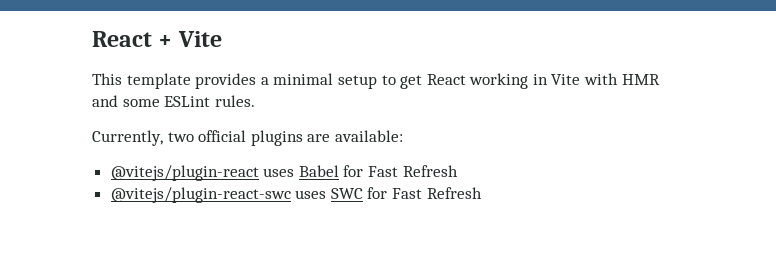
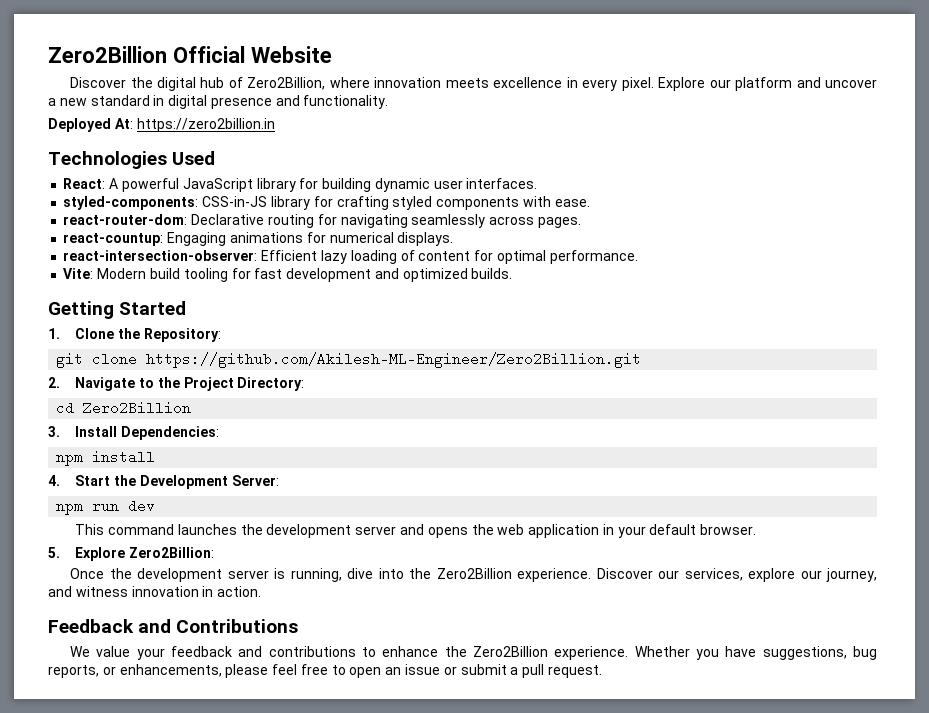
- React + Vite
- This template provides a minimal setup to get React working in Vite with HMR and some ESLint rules.
- Currently, two official plugins are available:
- @vitejs/plugin-react uses Babel for Fast Refresh
- @vitejs/plugin-react-swc uses SWC for Fast Refresh
+ Zero2Billion Official Website
+ Discover the digital hub of Zero2Billion, where innovation meets excellence in every pixel. Explore our platform and uncover a new standard in digital presence and functionality.
+ Deployed At: https://zero2billion.in
+ Technologies Used
+ React: A powerful JavaScript library for building dynamic user interfaces.
+ styled-components: CSS-in-JS library for crafting styled components with ease.
+ react-router-dom: Declarative routing for navigating seamlessly across pages.
+ react-countup: Engaging animations for numerical displays.
+ react-intersection-observer: Efficient lazy loading of content for optimal performance.
+ Vite: Modern build tooling for fast development and optimized builds.
+ Getting Started
+ 1. Clone the Repository:
+ git clone https://github.com/Akilesh-ML-Engineer/Zero2Billion.git
+ 2. Navigate to the Project Directory:
+ cd Zero2Billion
+ 3. Install Dependencies:
+ npm install
+ 4. Start the Development Server:
+ npm run dev
+ This command launches the development server and opens the web application in your default browser.
+ 5. Explore Zero2Billion:
+ Once the development server is running, dive into the Zero2Billion experience. Discover our services, explore our journey, and witness innovation in action.
+ Feedback and Contributions
+ We value your feedback and contributions to enhance the Zero2Billion experience. Whether you have suggestions, bug reports, or enhancements, please feel free to open an issue or submit a pull request.

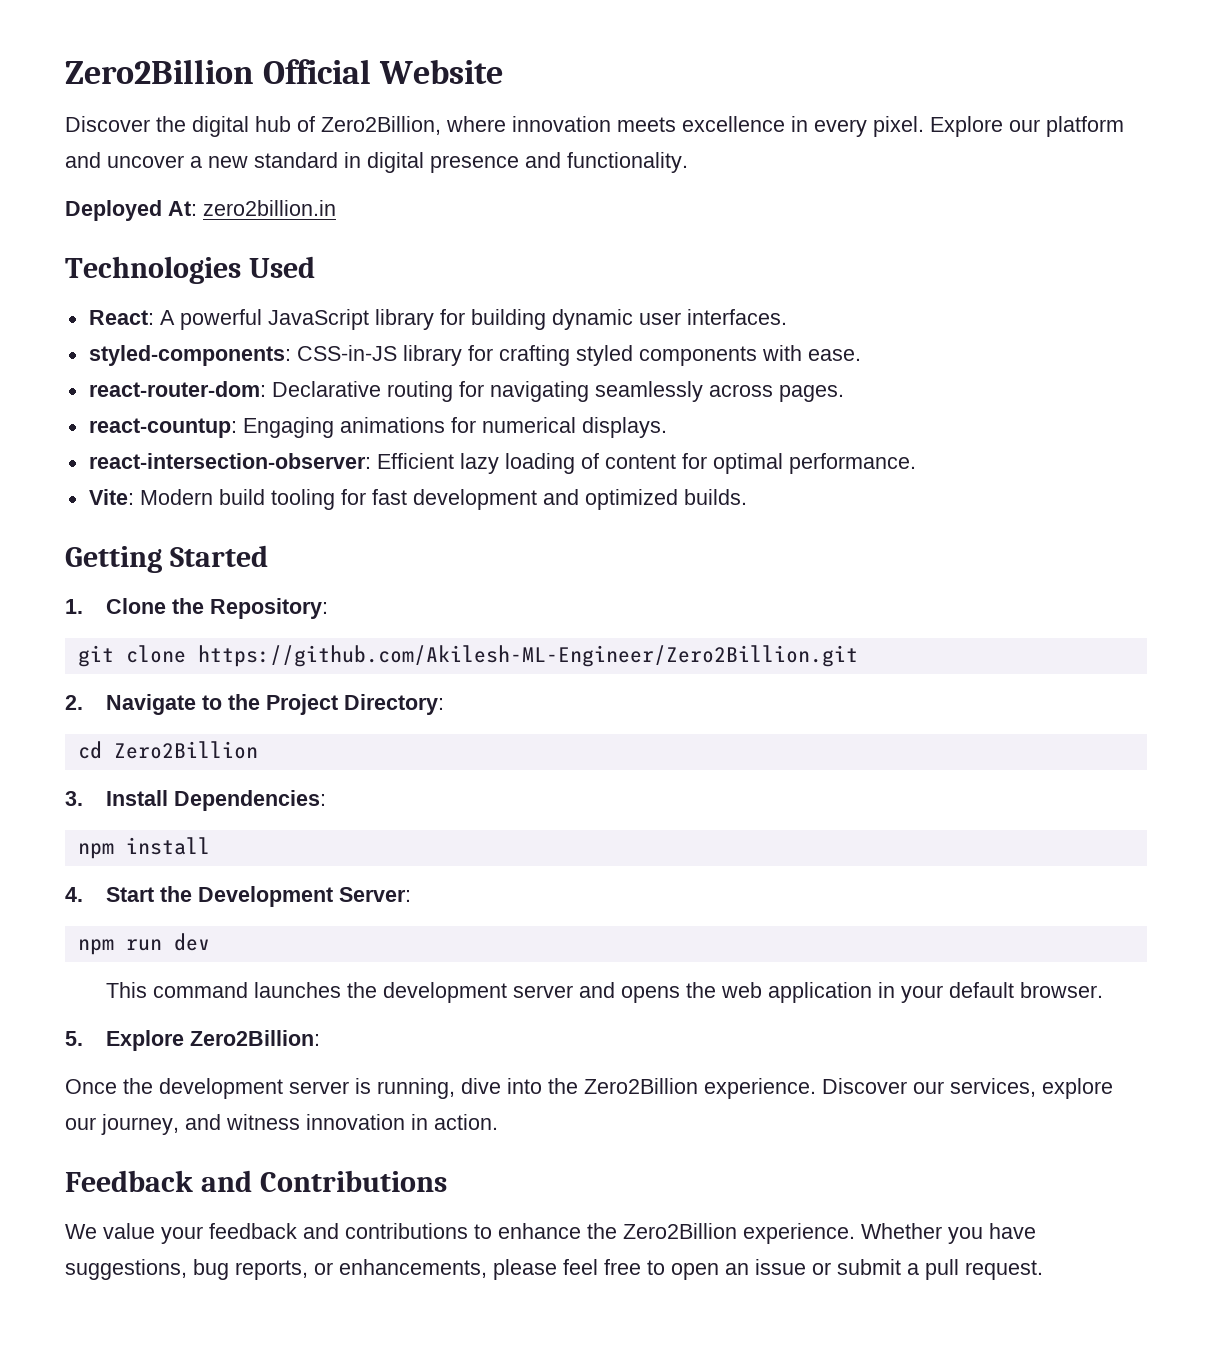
- Deployed At: https://zero2billion.in
+ Deployed At: zero2billion.in

